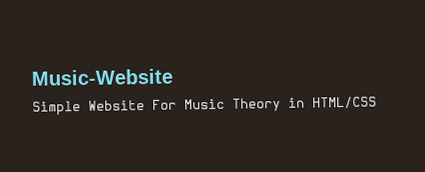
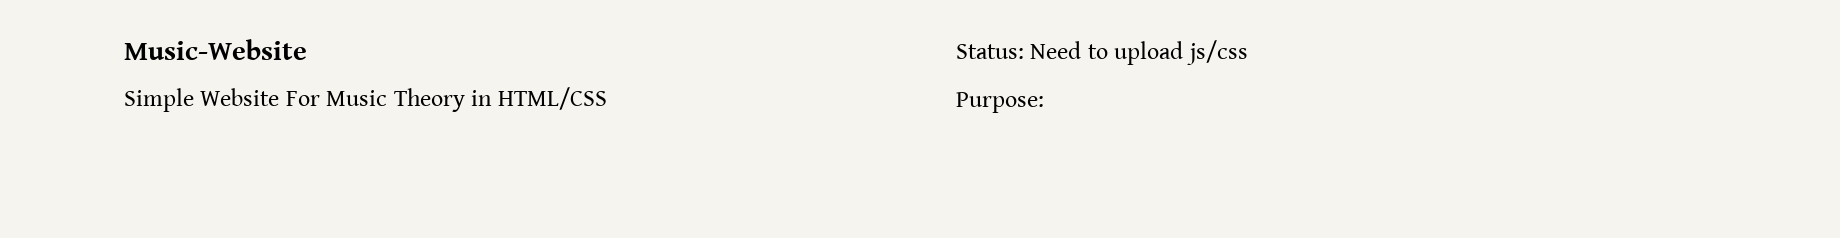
+ Status: Need to upload js/css
+ Purpose:

